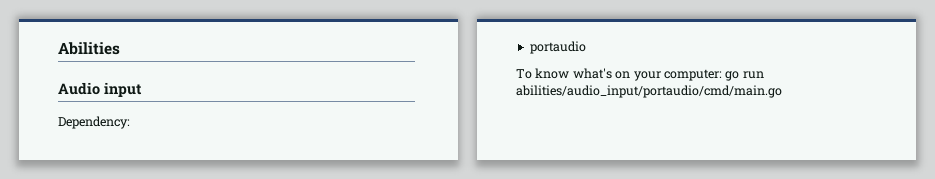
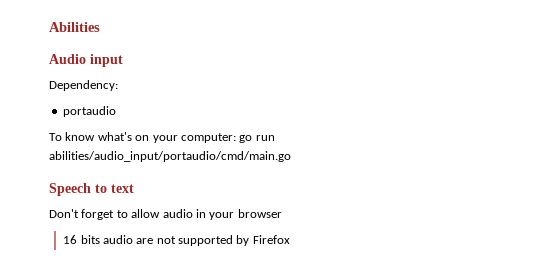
+ Speech to text
+ Don't forget to allow audio in your browser
+ 16 bits audio are not supported by Firefox

